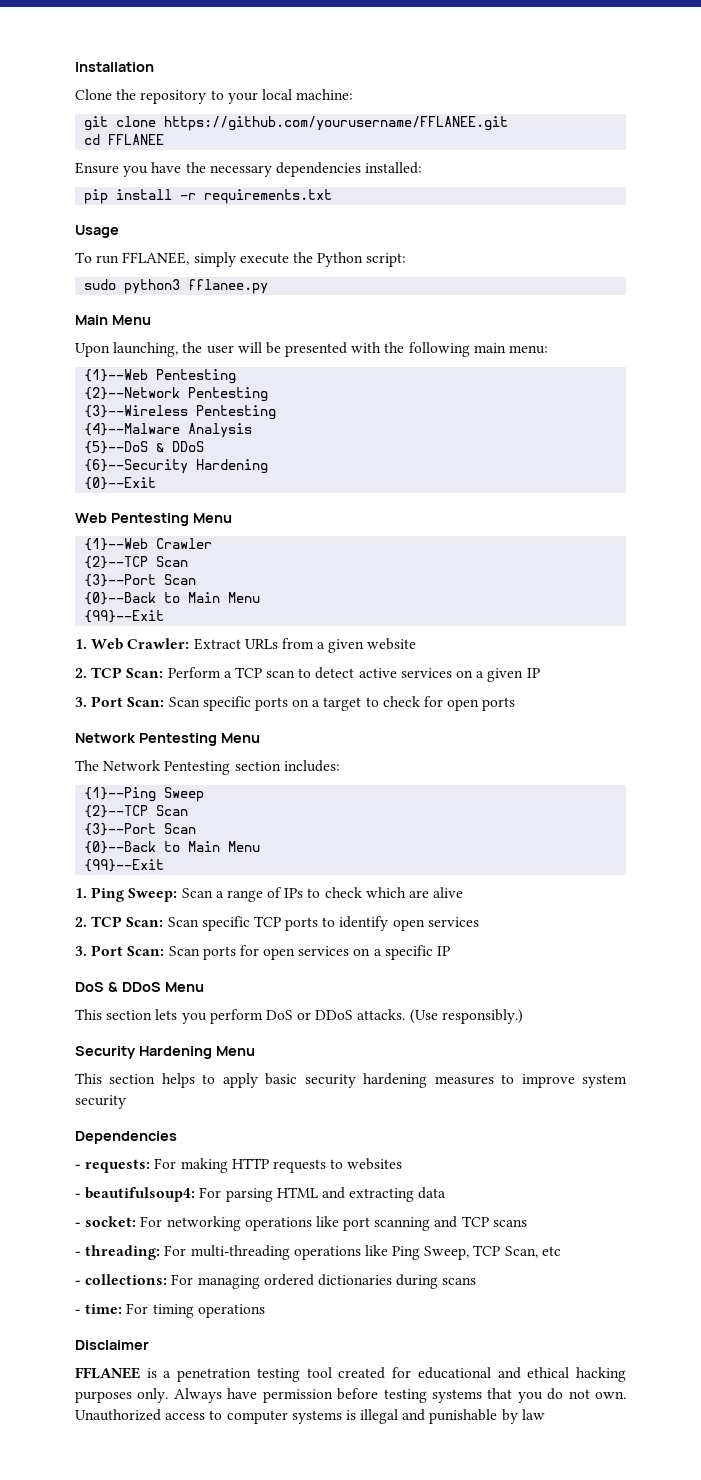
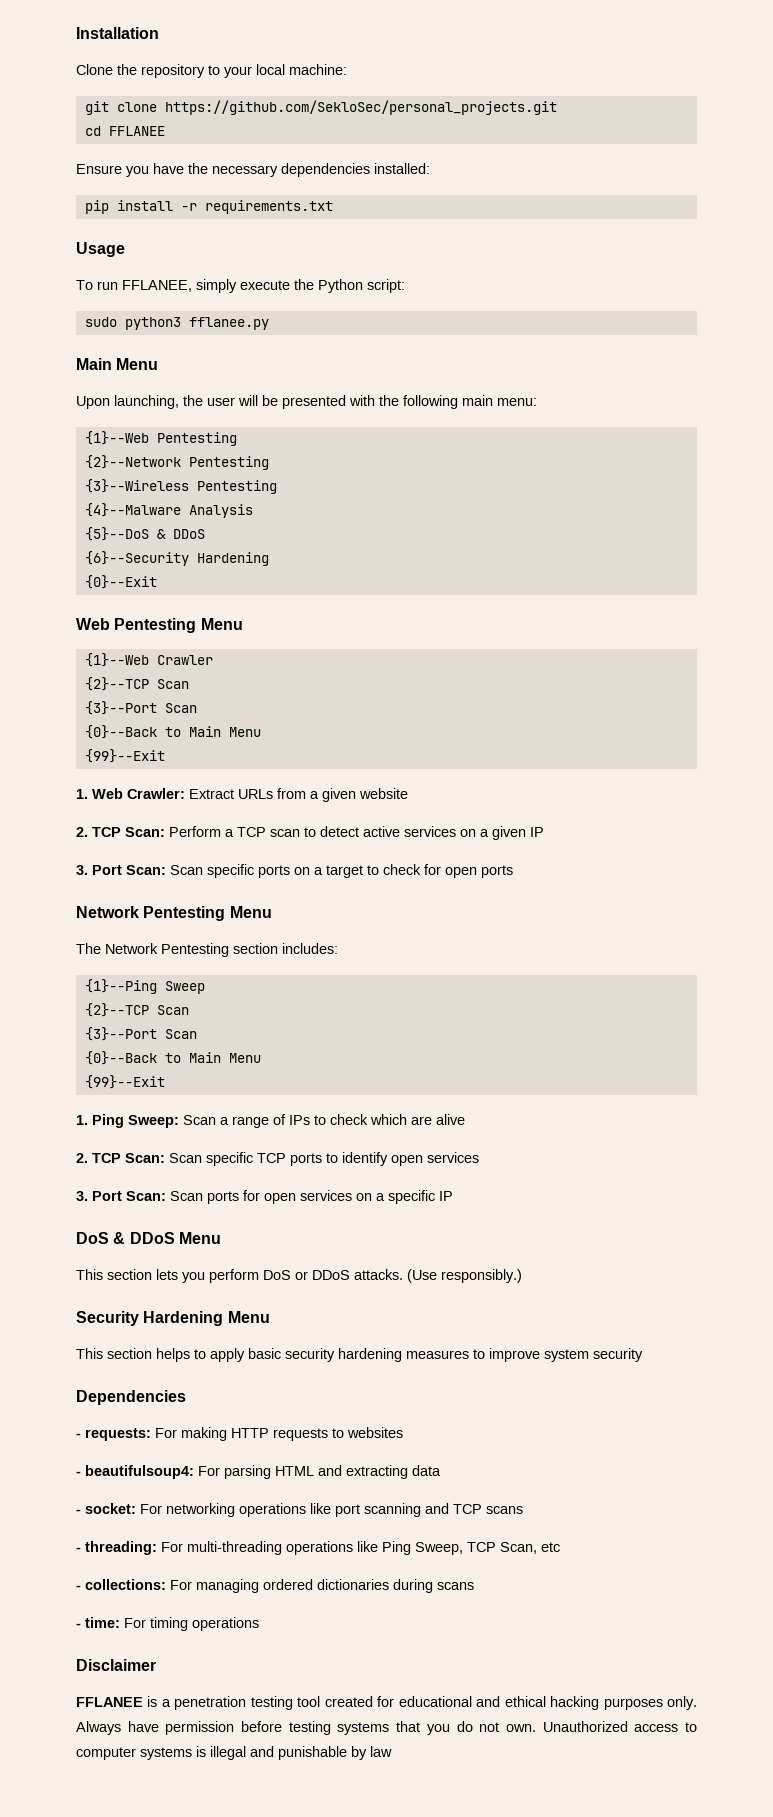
- git clone https://github.com/yourusername/FFLANEE.git
+ git clone https://github.com/SekloSec/personal_projects.git

